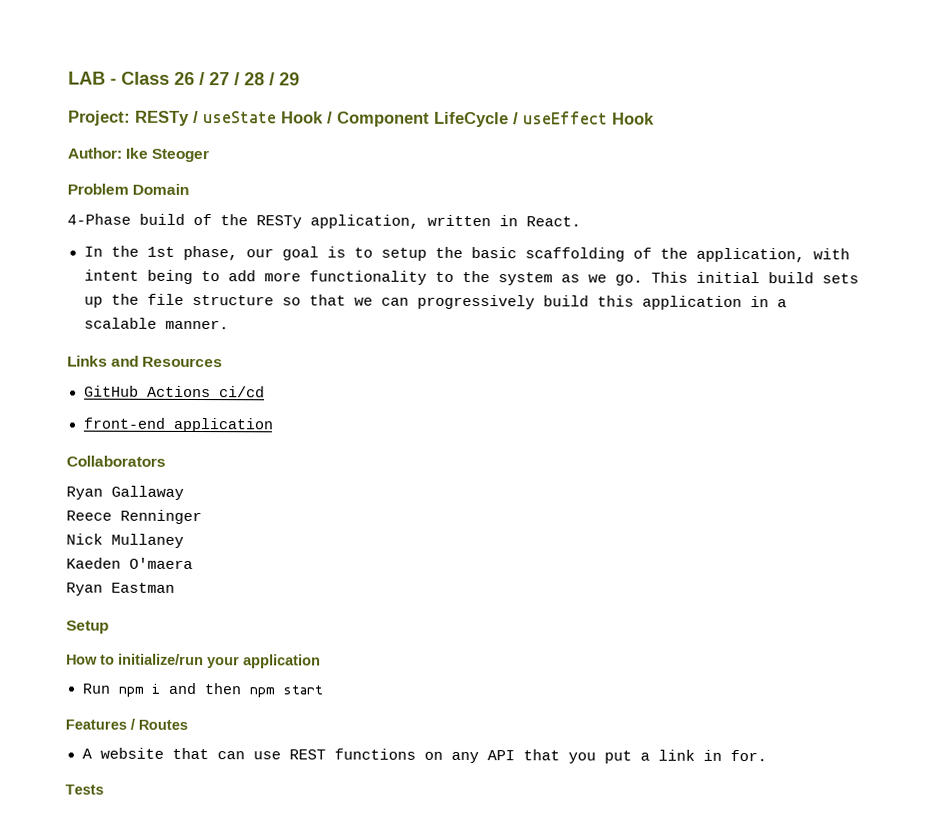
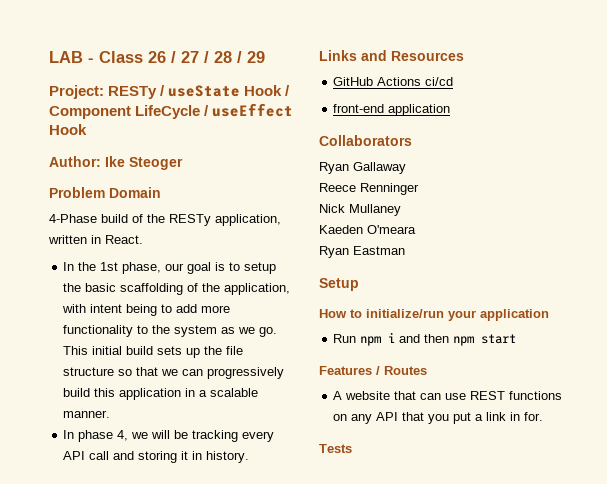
+ In phase 4, we will be tracking every API call and storing it in history.
- Kaeden O'maera
+ Kaeden O'meara

